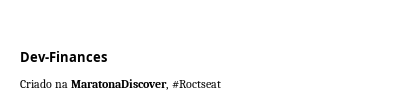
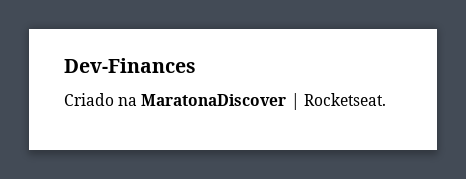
- Criado na MaratonaDiscover, #Roctseat
+ Criado na MaratonaDiscover | Rocketseat.

